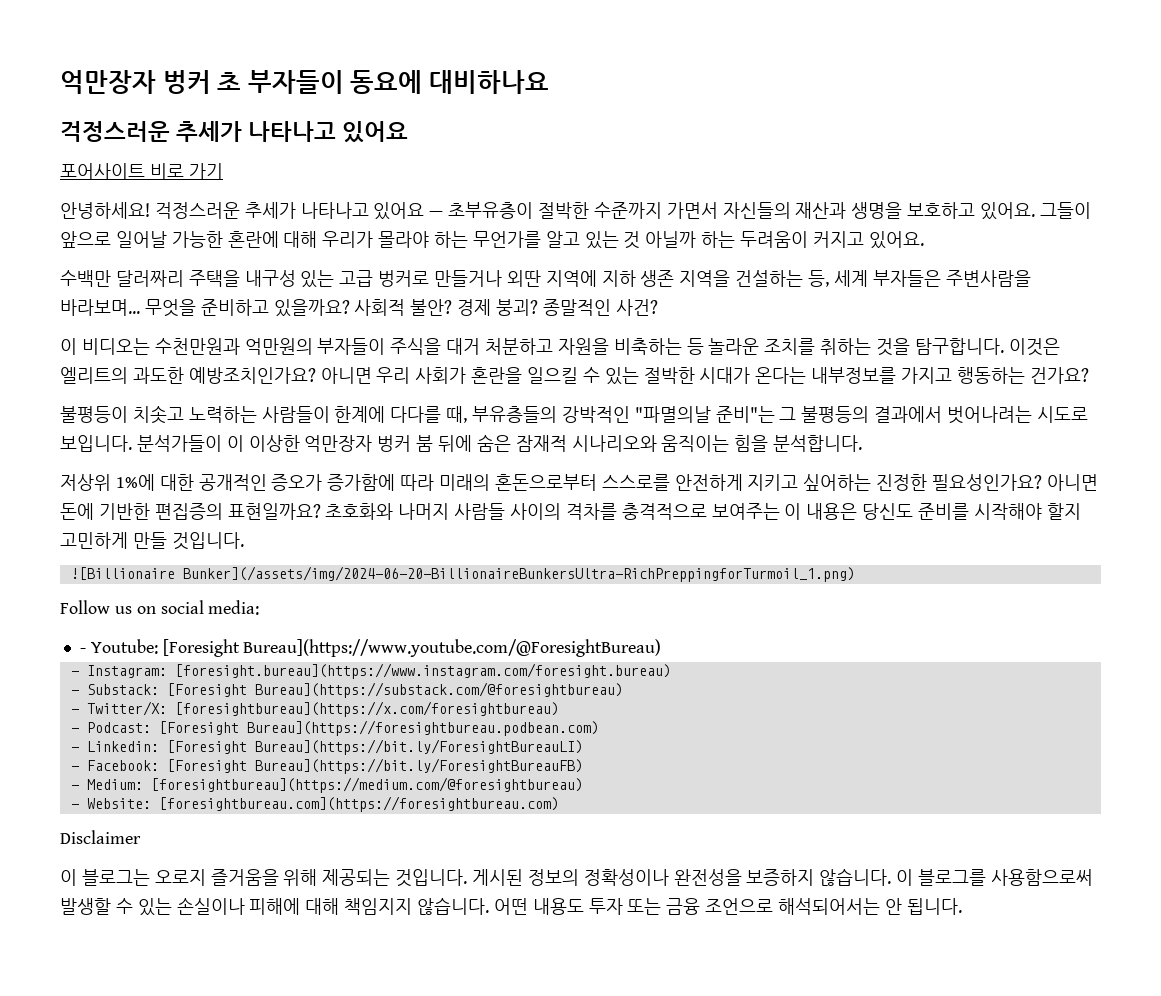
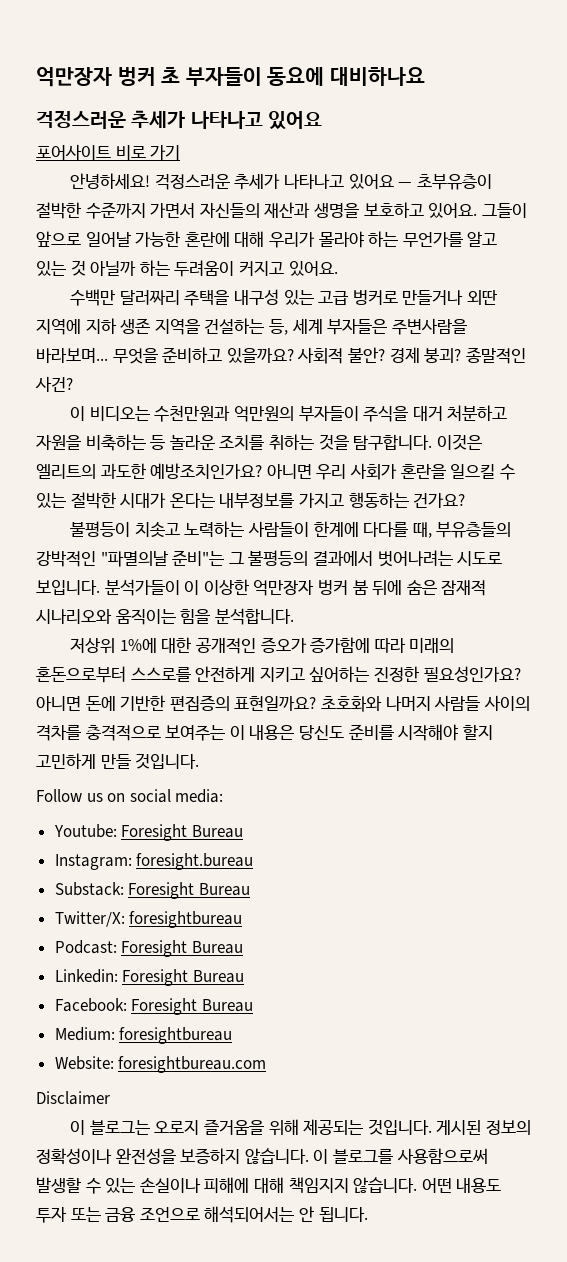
- ![Billionaire Bunker](/assets/img/2024-06-20-BillionaireBunkersUltra-RichPreppingforTurmoil_1.png)
- - Youtube: [Foresight Bureau](https://www.youtube.com/@ForesightBureau)
- - Instagram: [foresight.bureau](https://www.instagram.com/foresight.bureau)
- - Substack: [Foresight Bureau](https://substack.com/@foresightbureau)
- - Twitter/X: [foresightbureau](https://x.com/foresightbureau)
- - Podcast: [Foresight Bureau](https://foresightbureau.podbean.com)
- - Linkedin: [Foresight Bureau](https://bit.ly/ForesightBureauLI)
- - Facebook: [Foresight Bureau](https://bit.ly/ForesightBureauFB)
- - Medium: [foresightbureau](https://medium.com/@foresightbureau)
- - Website: [foresightbureau.com](https://foresightbureau.com)
+ Youtube: Foresight Bureau
+ Instagram: foresight.bureau
+ Substack: Foresight Bureau
+ Twitter/X: foresightbureau
+ Podcast: Foresight Bureau
+ Linkedin: Foresight Bureau
+ Facebook: Foresight Bureau
+ Medium: foresightbureau
+ Website: foresightbureau.com

